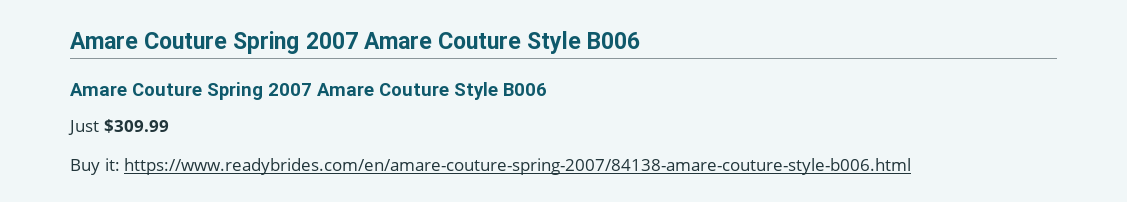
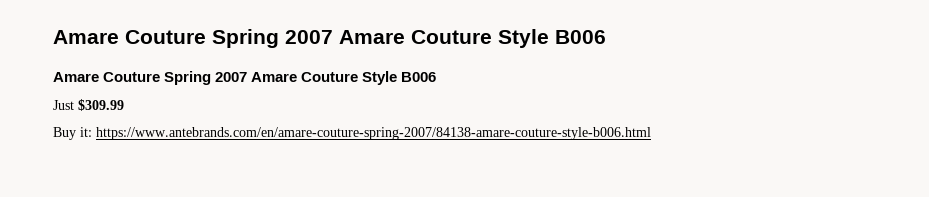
- Buy it: https://www.readybrides.com/en/amare-couture-spring-2007/84138-amare-couture-style-b006.html
+ Buy it: https://www.antebrands.com/en/amare-couture-spring-2007/84138-amare-couture-style-b006.html

